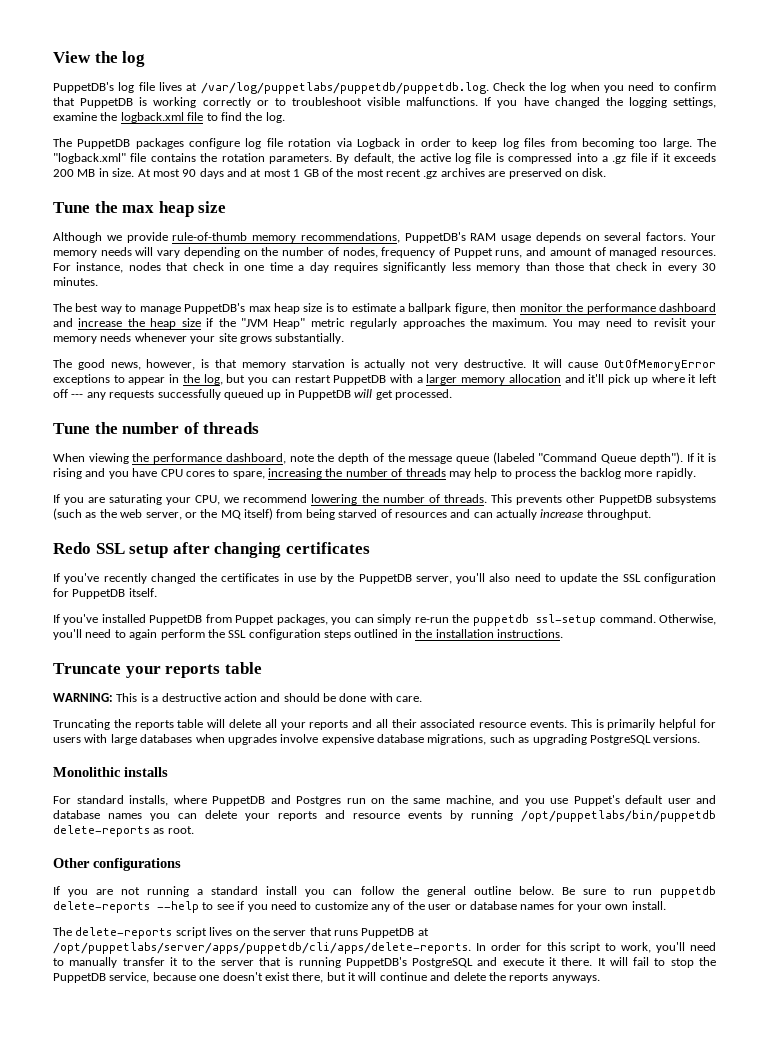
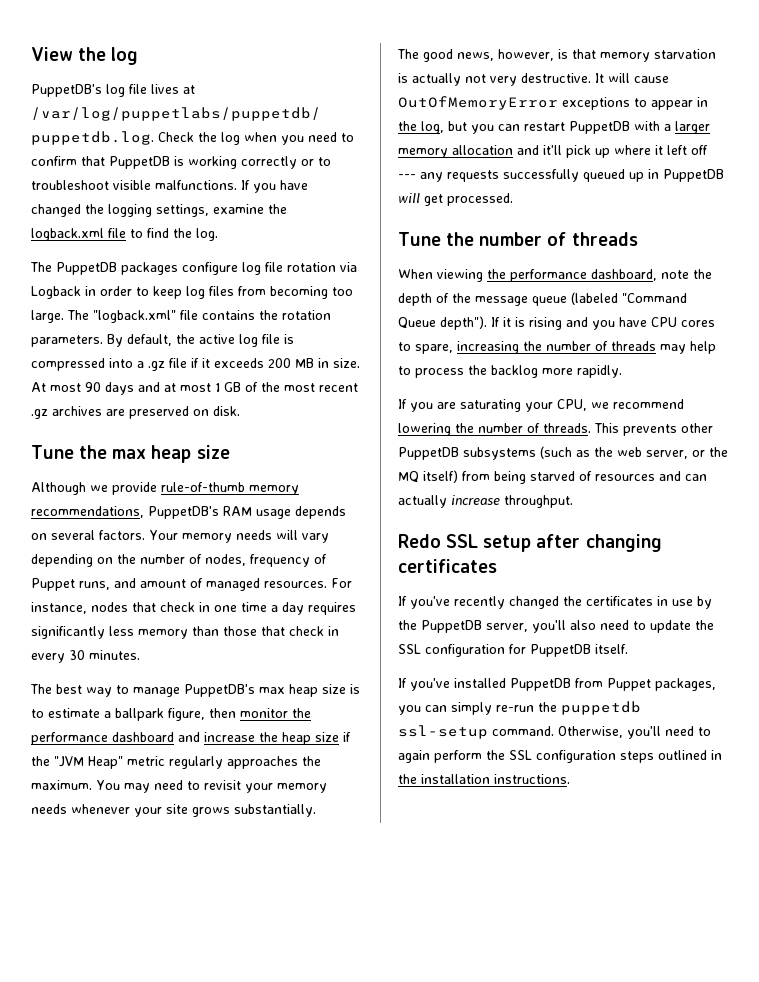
- Truncate your reports table
- WARNING: This is a destructive action and should be done with care.
- Truncating the reports table will delete all your reports and all their associated resource events. This is primarily helpful for users with large databases when upgrades involve expensive database migrations, such as upgrading PostgreSQL versions.
- Monolithic installs
- For standard installs, where PuppetDB and Postgres run on the same machine, and you use Puppet's default user and database names you can delete your reports and resource events by running /opt/puppetlabs/bin/puppetdb delete-reports as root.
- Other configurations
- If you are not running a standard install you can follow the general outline below. Be sure to run puppetdb delete-reports --help to see if you need to customize any of the user or database names for your own install.
- The delete-reports script lives on the server that runs PuppetDB at /opt/puppetlabs/server/apps/puppetdb/cli/apps/delete-reports. In order for this script to work, you'll need to manually transfer it to the server that is running PuppetDB's PostgreSQL and execute it there. It will fail to stop the PuppetDB service, because one doesn't exist there, but it will continue and delete the reports anyways.

